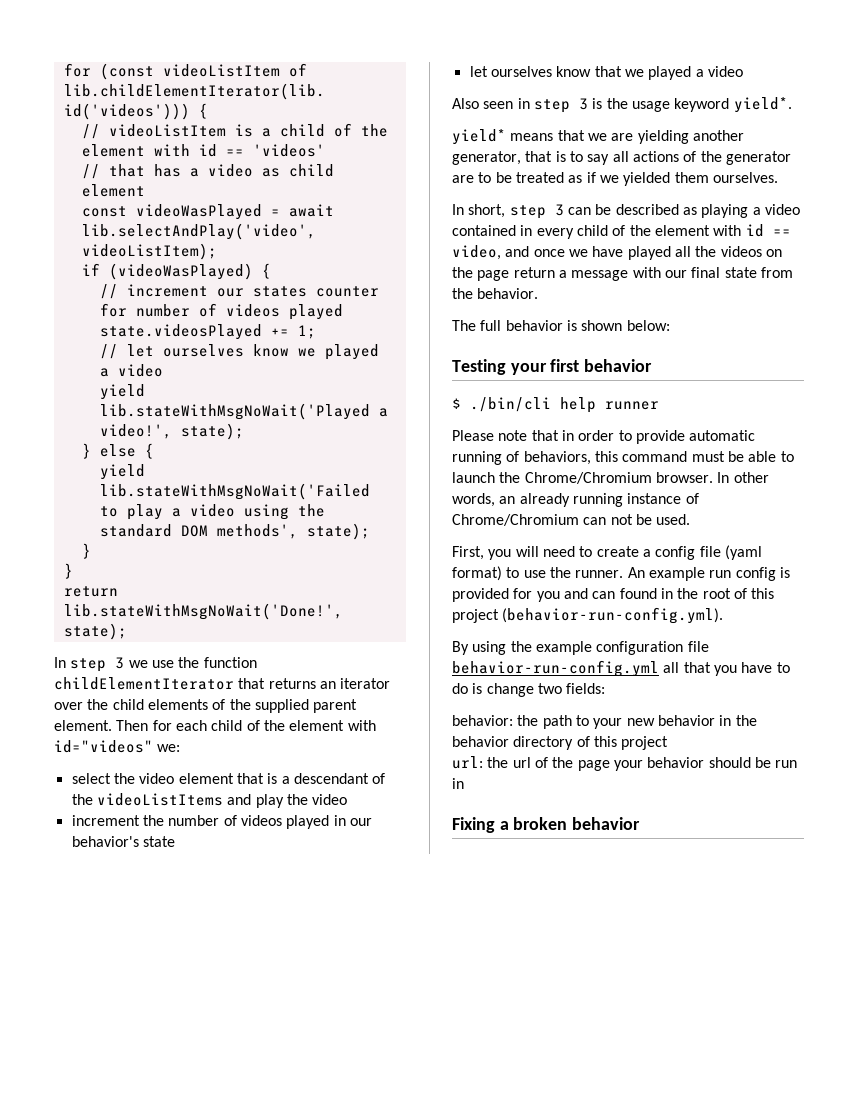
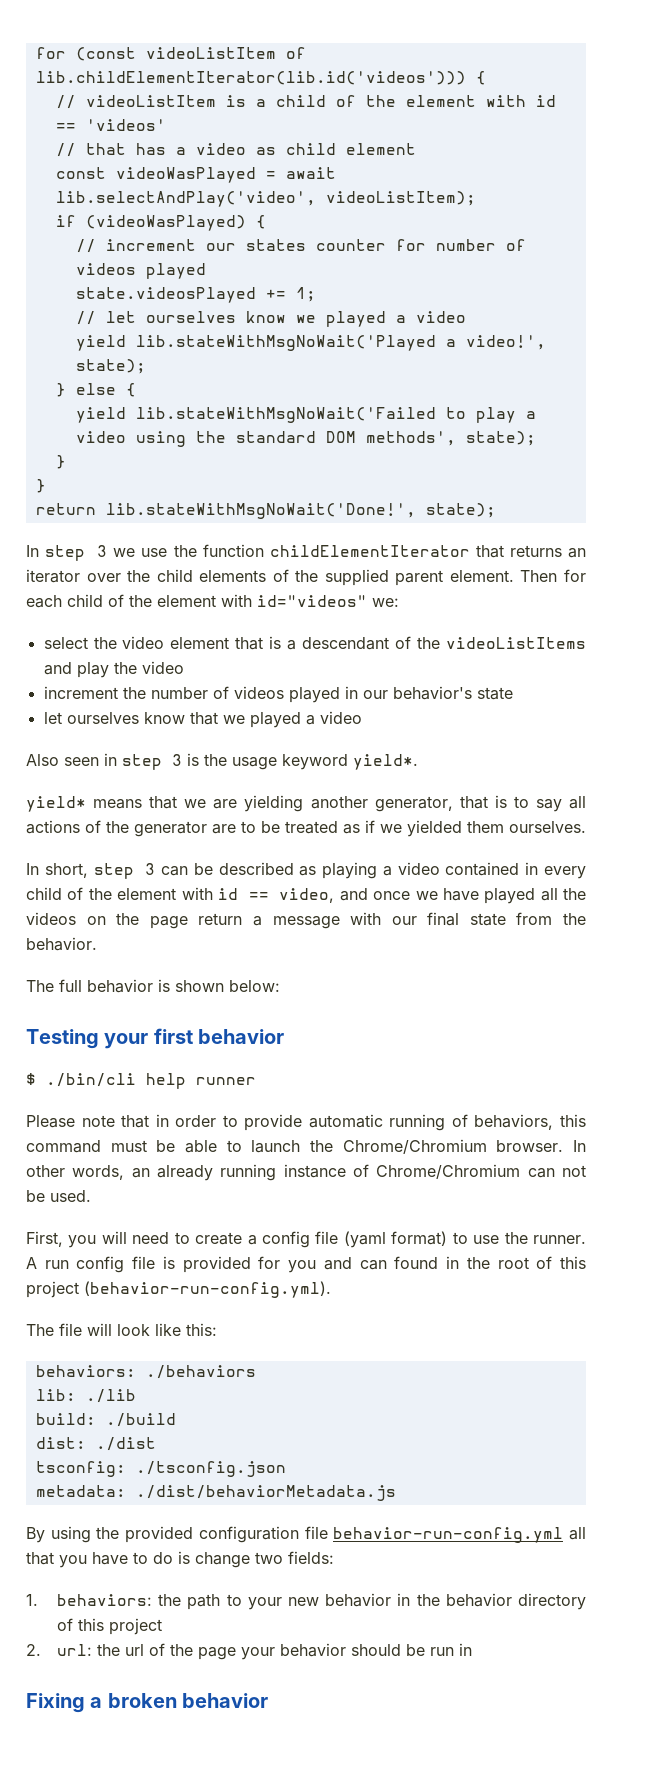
- An example run config is provided for you and can found in the root of this project (behavior-run-config.yml).
+ A run config file is provided for you and can found in the root of this project (behavior-run-config.yml).
+ The file will look like this:
+ behaviors: ./behaviors
+ lib: ./lib
+ build: ./build
+ dist: ./dist
+ tsconfig: ./tsconfig.json
+ metadata: ./dist/behaviorMetadata.js
- By using the example configuration file behavior-run-config.yml all that you have to do is change two fields:
+ By using the provided configuration file behavior-run-config.yml all that you have to do is change two fields:
- behavior: the path to your new behavior in the behavior directory of this project
+ 1. behaviors: the path to your new behavior in the behavior directory of this project
- url: the url of the page your behavior should be run in
+ 2. url: the url of the page your behavior should be run in

